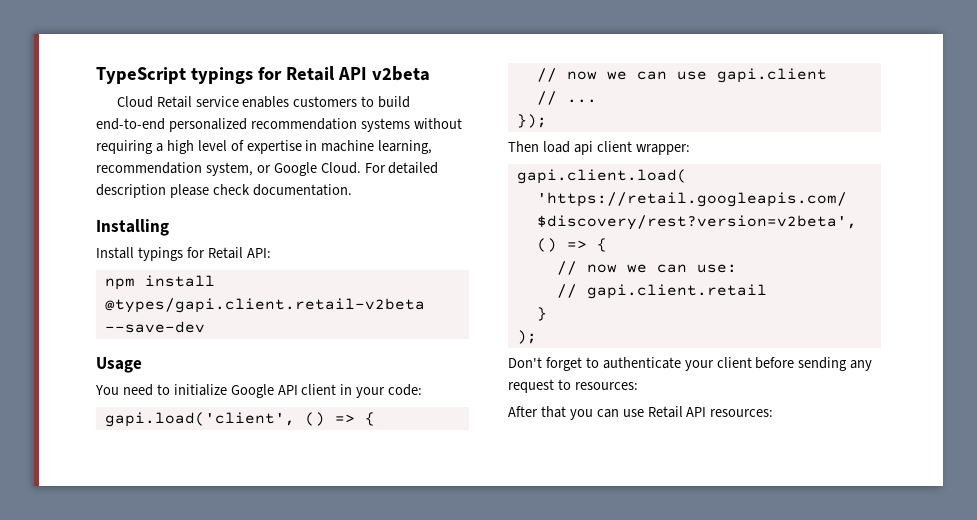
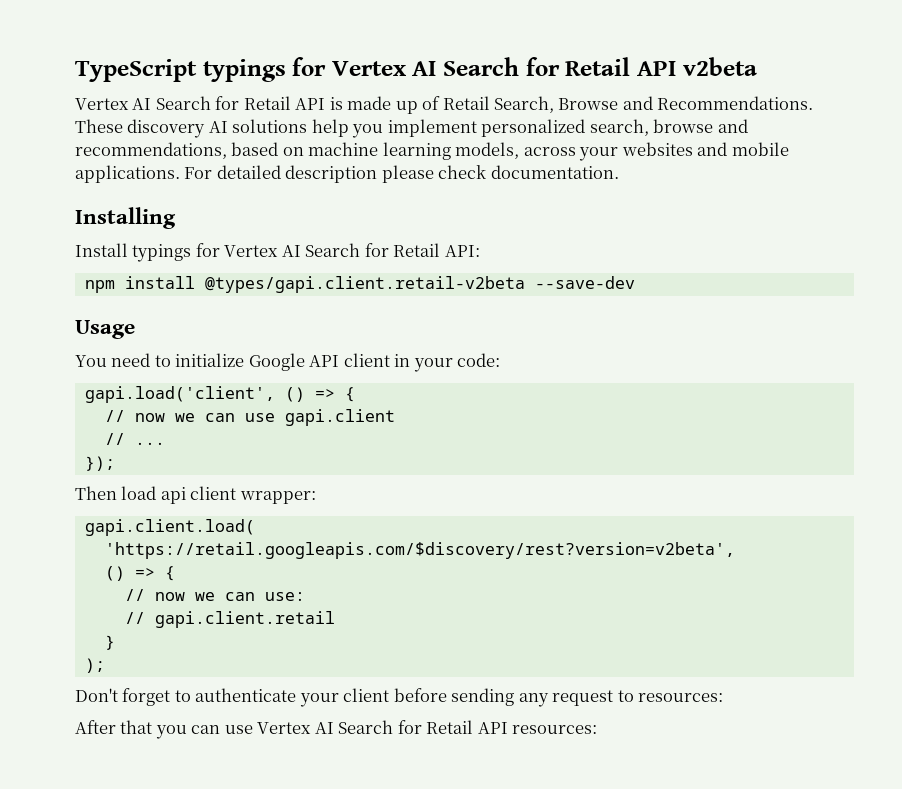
- TypeScript typings for Retail API v2beta
+ TypeScript typings for Vertex AI Search for Retail API v2beta
- Cloud Retail service enables customers to build end-to-end personalized recommendation systems without requiring a high level of expertise in machine learning, recommendation system, or Google Cloud.
+ Vertex AI Search for Retail API is made up of Retail Search, Browse and Recommendations. These discovery AI solutions help you implement personalized search, browse and recommendations, based on machine learning models, across your websites and mobile applications.
- Install typings for Retail API:
+ Install typings for Vertex AI Search for Retail API:
- After that you can use Retail API resources:
+ After that you can use Vertex AI Search for Retail API resources:

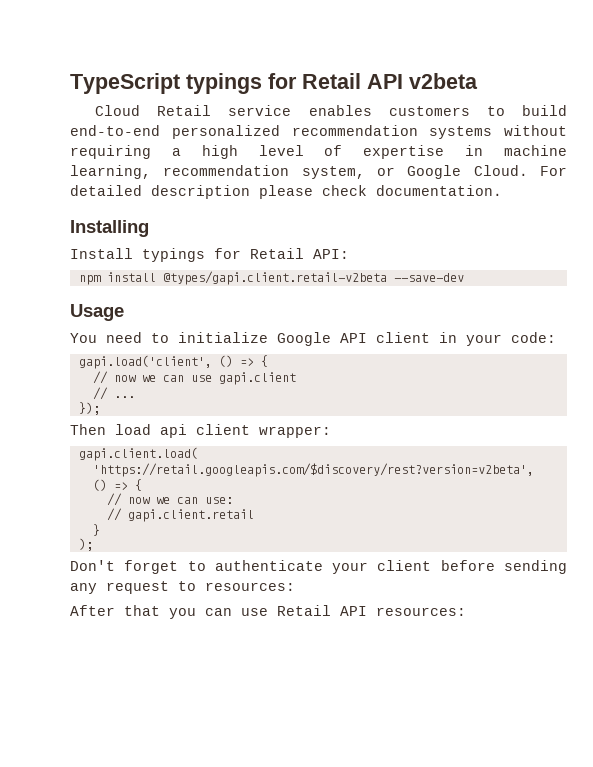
- TypeScript typings for Vertex AI Search for Retail API v2beta
+ TypeScript typings for Retail API v2beta
- Vertex AI Search for Retail API is made up of Retail Search, Browse and Recommendations. These discovery AI solutions help you implement personalized search, browse and recommendations, based on machine learning models, across your websites and mobile applications.
+ Cloud Retail service enables customers to build end-to-end personalized recommendation systems without requiring a high level of expertise in machine learning, recommendation system, or Google Cloud.
- Install typings for Vertex AI Search for Retail API:
+ Install typings for Retail API:
- After that you can use Vertex AI Search for Retail API resources:
+ After that you can use Retail API resources:

